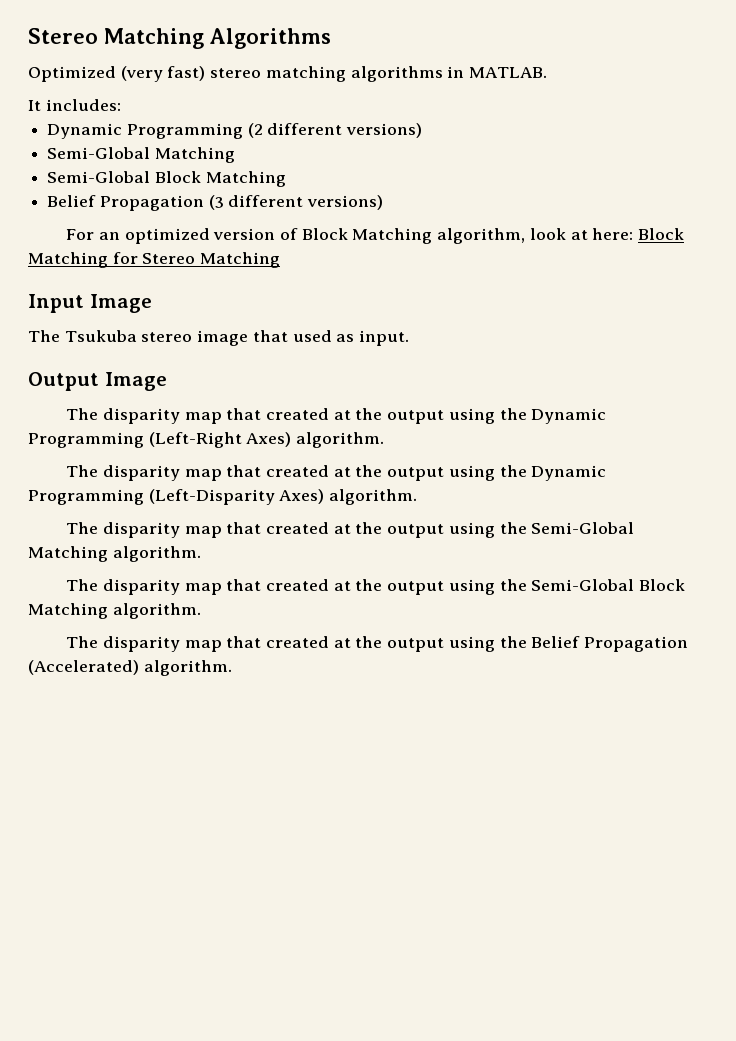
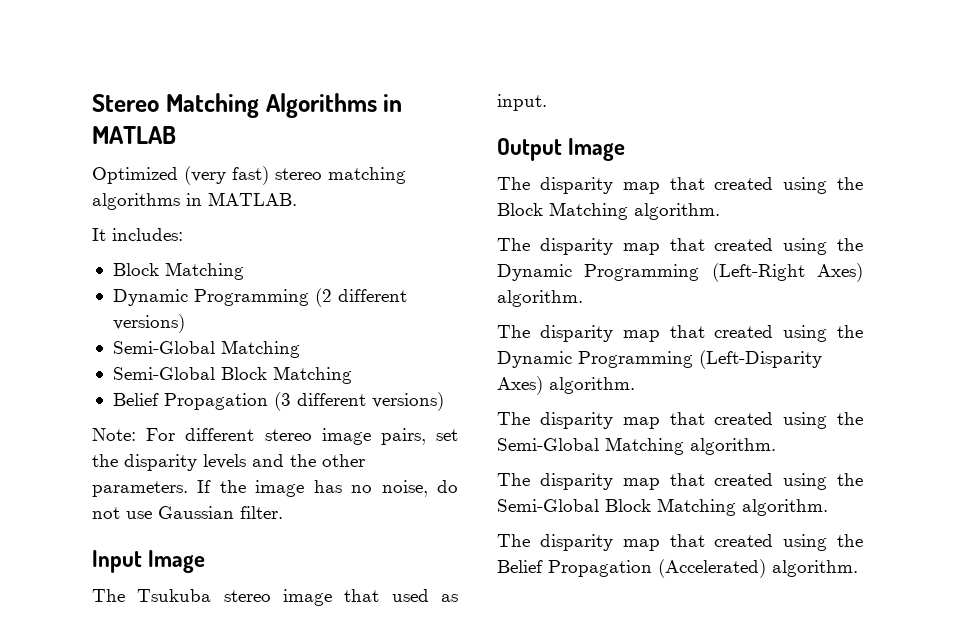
- Stereo Matching Algorithms
+ Stereo Matching Algorithms in MATLAB
  It includes:
+ Block Matching
- For an optimized version of Block Matching algorithm, look at here: Block Matching for Stereo Matching
+ Note: For different stereo image pairs, set the disparity levels and the other parameters. If the image has no noise, do not use Gaussian filter.
- The disparity map that created at the output using the Dynamic Programming (Left-Right Axes) algorithm.
+ The disparity map that created using the Block Matching algorithm.
+ The disparity map that created using the Dynamic Programming (Left-Right Axes) algorithm.
- The disparity map that created at the output using the Dynamic Programming (Left-Disparity Axes) algorithm.
+ The disparity map that created using the Dynamic Programming (Left-Disparity Axes) algorithm.
- The disparity map that created at the output using the Semi-Global Matching algorithm.
+ The disparity map that created using the Semi-Global Matching algorithm.
- The disparity map that created at the output using the Semi-Global Block Matching algorithm.
+ The disparity map that created using the Semi-Global Block Matching algorithm.
- The disparity map that created at the output using the Belief Propagation (Accelerated) algorithm.
+ The disparity map that created using the Belief Propagation (Accelerated) algorithm.

